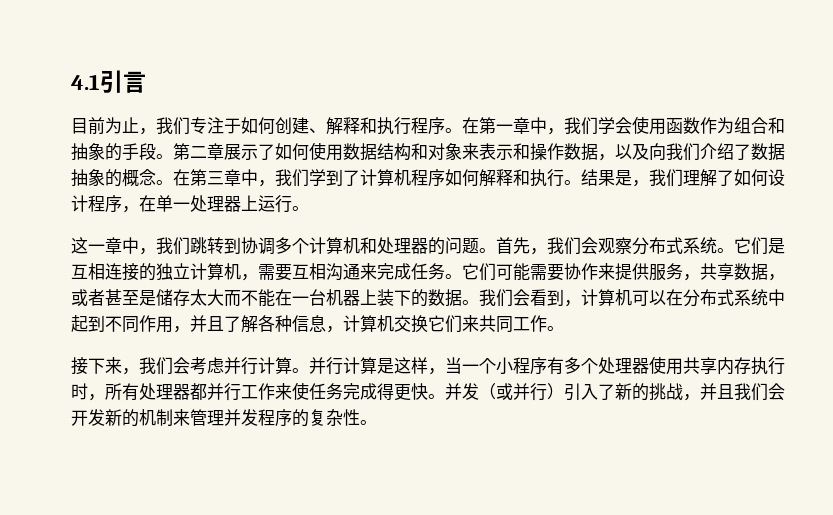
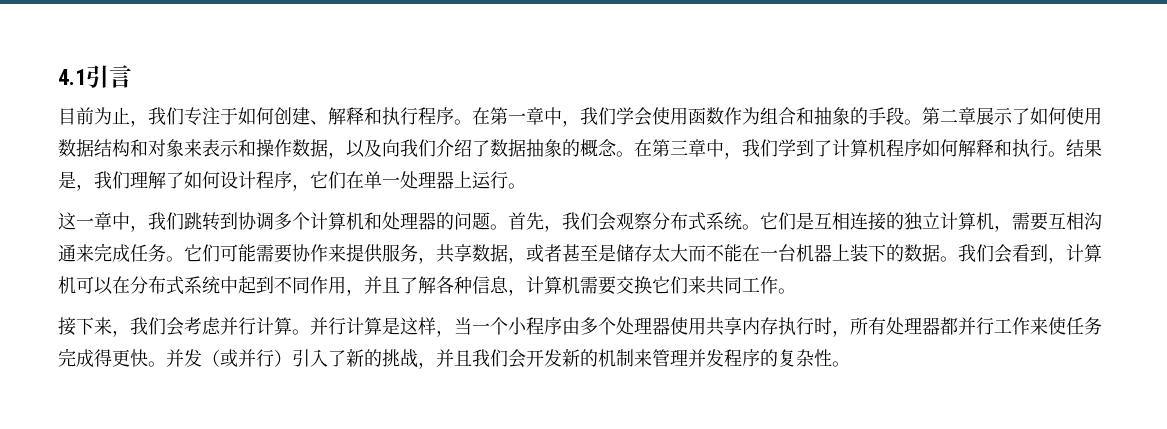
- 结果是，我们理解了如何设计程序，在单一处理器上运行。
+ 结果是，我们理解了如何设计程序，它们在单一处理器上运行。
- 我们会看到，计算机可以在分布式系统中起到不同作用，并且了解各种信息，计算机交换它们来共同工作。
+ 我们会看到，计算机可以在分布式系统中起到不同作用，并且了解各种信息，计算机需要交换它们来共同工作。
- 并行计算是这样，当一个小程序有多个处理器使用共享内存执行时，所有处理器都并行工作来使任务完成得更快。
+ 并行计算是这样，当一个小程序由多个处理器使用共享内存执行时，所有处理器都并行工作来使任务完成得更快。

